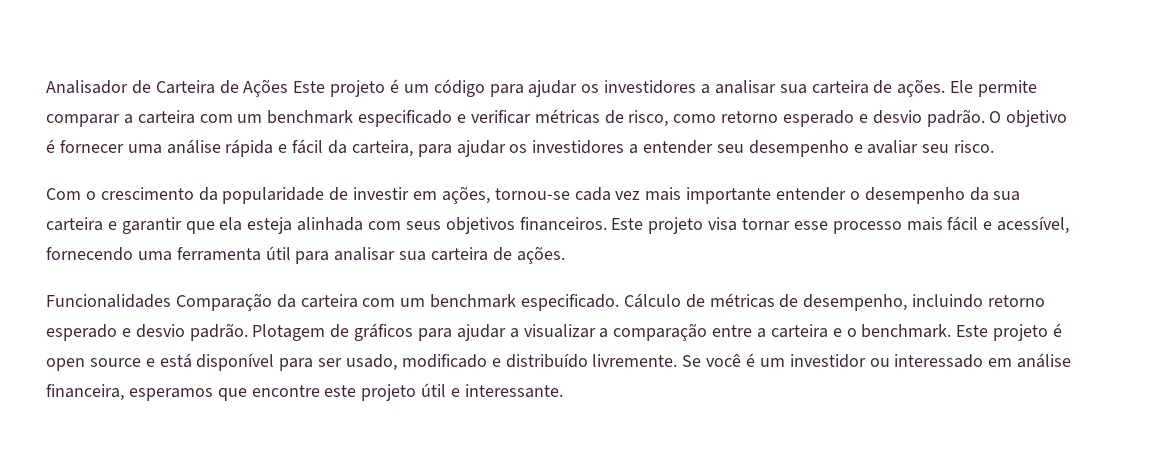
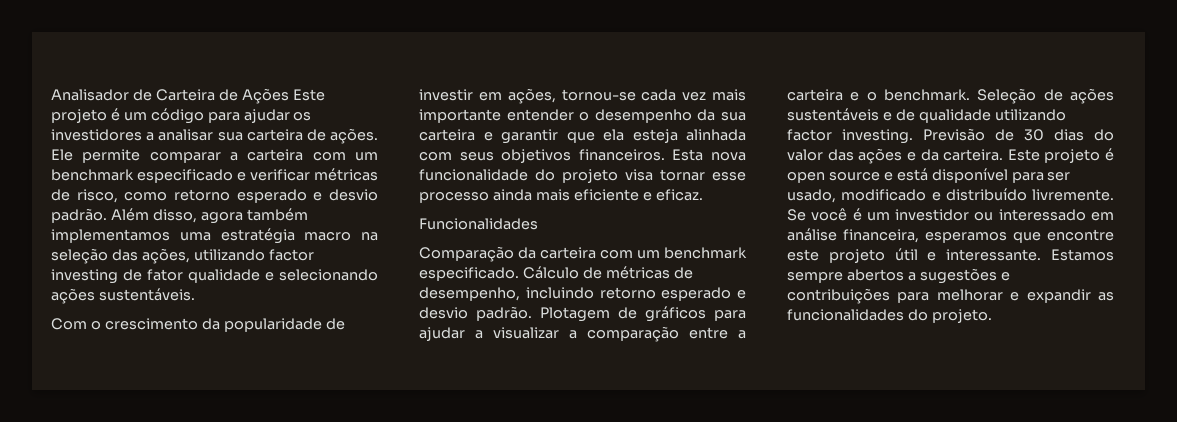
- O objetivo é fornecer uma análise rápida e fácil da carteira, para ajudar os investidores a entender seu desempenho e avaliar seu risco.
+ Além disso, agora também implementamos uma estratégia macro na seleção das ações, utilizando factor investing de fator qualidade e selecionando ações sustentáveis.
- Este projeto visa tornar esse processo mais fácil e acessível, fornecendo uma ferramenta útil para analisar sua carteira de ações.
+ Esta nova funcionalidade do projeto visa tornar esse processo ainda mais eficiente e eficaz.
- Funcionalidades Comparação da carteira com um benchmark especificado.
+ Funcionalidades
+ Comparação da carteira com um benchmark especificado.
+ Seleção de ações sustentáveis e de qualidade utilizando factor investing. Previsão de 30 dias do valor das ações e da carteira.
+ Estamos sempre abertos a sugestões e contribuições para melhorar e expandir as funcionalidades do projeto.

